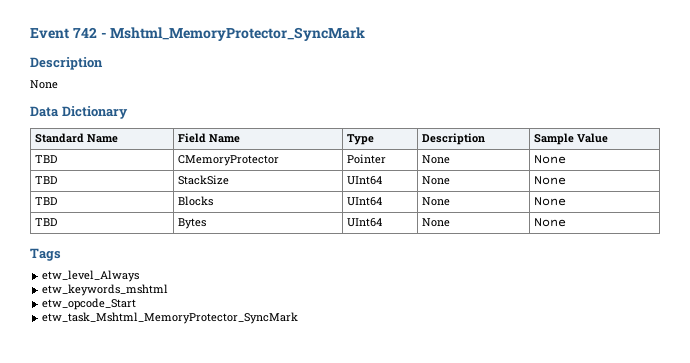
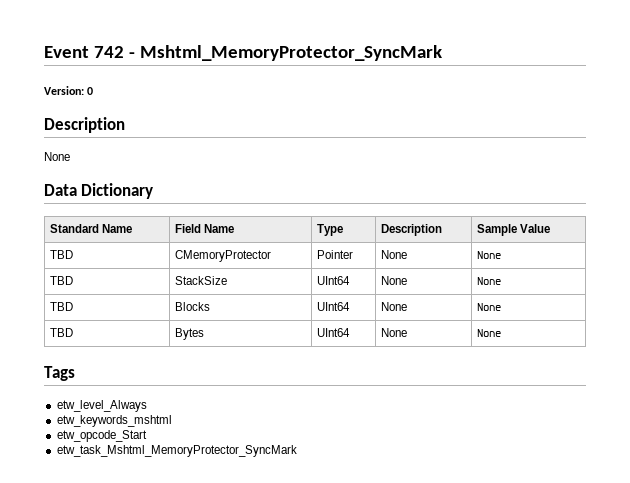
+ Version: 0

